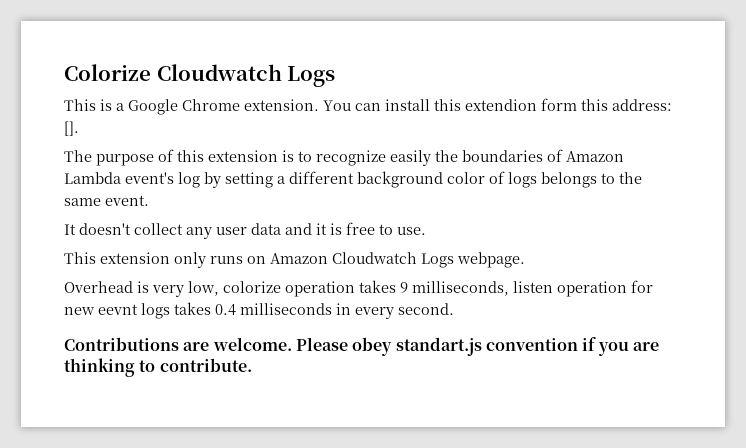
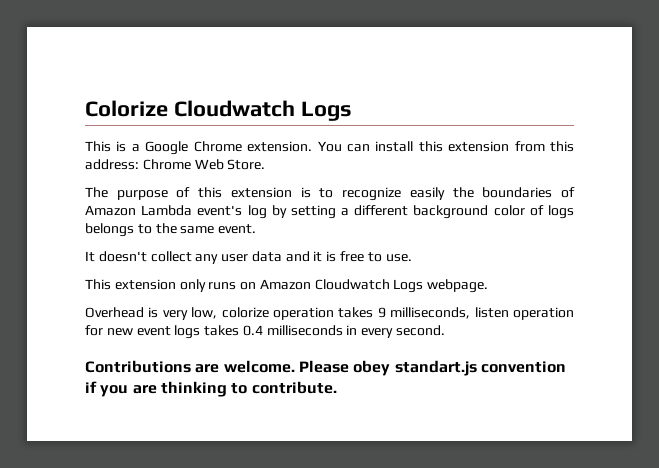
- You can install this extendion form this address: [].
+ You can install this extension from this address: Chrome Web Store.
- Overhead is very low, colorize operation takes 9 milliseconds, listen operation for new eevnt logs takes 0.4 milliseconds in every second.
+ Overhead is very low, colorize operation takes 9 milliseconds, listen operation for new event logs takes 0.4 milliseconds in every second.

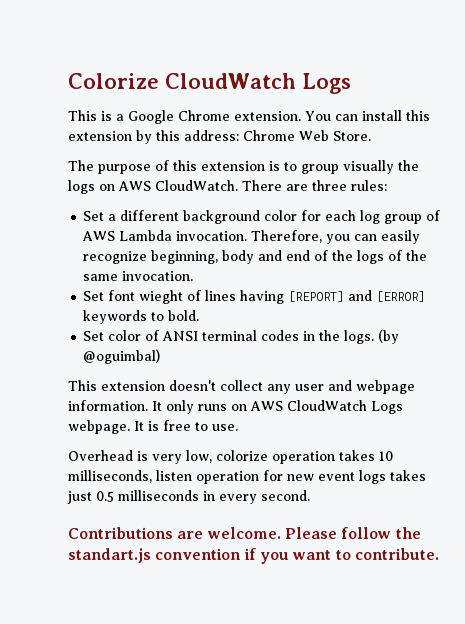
- Colorize Cloudwatch Logs
+ Colorize CloudWatch Logs
- You can install this extension from this address: Chrome Web Store.
+ You can install this extension by this address: Chrome Web Store.
- The purpose of this extension is to recognize easily the boundaries of Amazon Lambda event's log by setting a different background color of logs belongs to the same event.
- It doesn't collect any user data and it is free to use.
- This extension only runs on Amazon Cloudwatch Logs webpage.
+ The purpose of this extension is to group visually the logs on AWS CloudWatch. There are three rules:
+ Set a different background color for each log group of AWS Lambda invocation. Therefore, you can easily recognize beginning, body and end of the logs of the same invocation.
+ Set font wieght of lines having [REPORT] and [ERROR] keywords to bold.
+ Set color of ANSI terminal codes in the logs. (by @oguimbal)
+ This extension doesn't collect any user and webpage information. It only runs on AWS CloudWatch Logs webpage. It is free to use.
- Overhead is very low, colorize operation takes 9 milliseconds, listen operation for new event logs takes 0.4 milliseconds in every second.
+ Overhead is very low, colorize operation takes 10 milliseconds, listen operation for new event logs takes just 0.5 milliseconds in every second.
- Please obey standart.js convention if you are thinking to contribute.
+ Please follow the standart.js convention if you want to contribute.

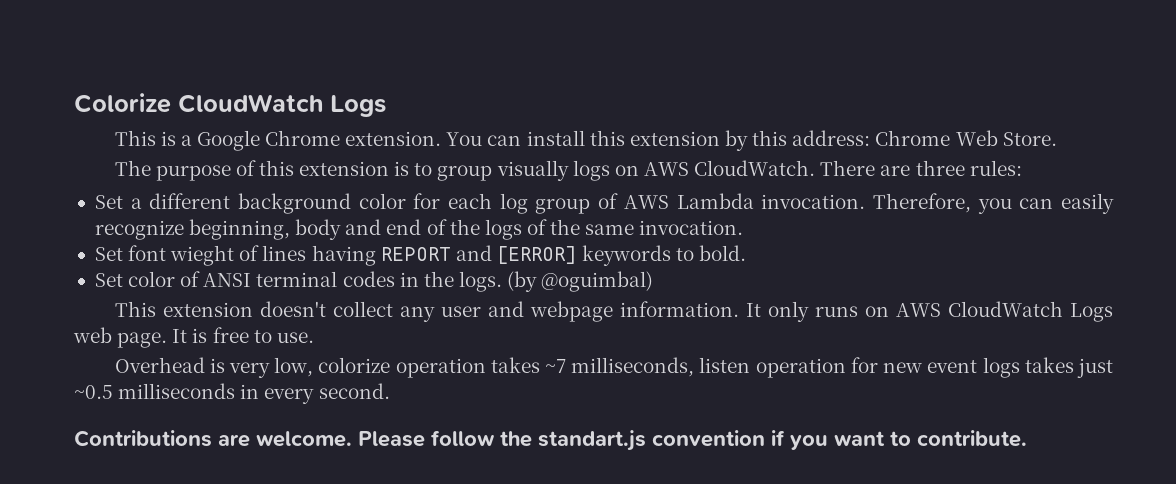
- The purpose of this extension is to group visually the logs on AWS CloudWatch.
+ The purpose of this extension is to group visually logs on AWS CloudWatch.
- Set font wieght of lines having [REPORT] and [ERROR] keywords to bold.
+ Set font wieght of lines having REPORT and [ERROR] keywords to bold.
- It only runs on AWS CloudWatch Logs webpage.
+ It only runs on AWS CloudWatch Logs web page.
- Overhead is very low, colorize operation takes 10 milliseconds, listen operation for new event logs takes just 0.5 milliseconds in every second.
+ Overhead is very low, colorize operation takes ~7 milliseconds, listen operation for new event logs takes just ~0.5 milliseconds in every second.

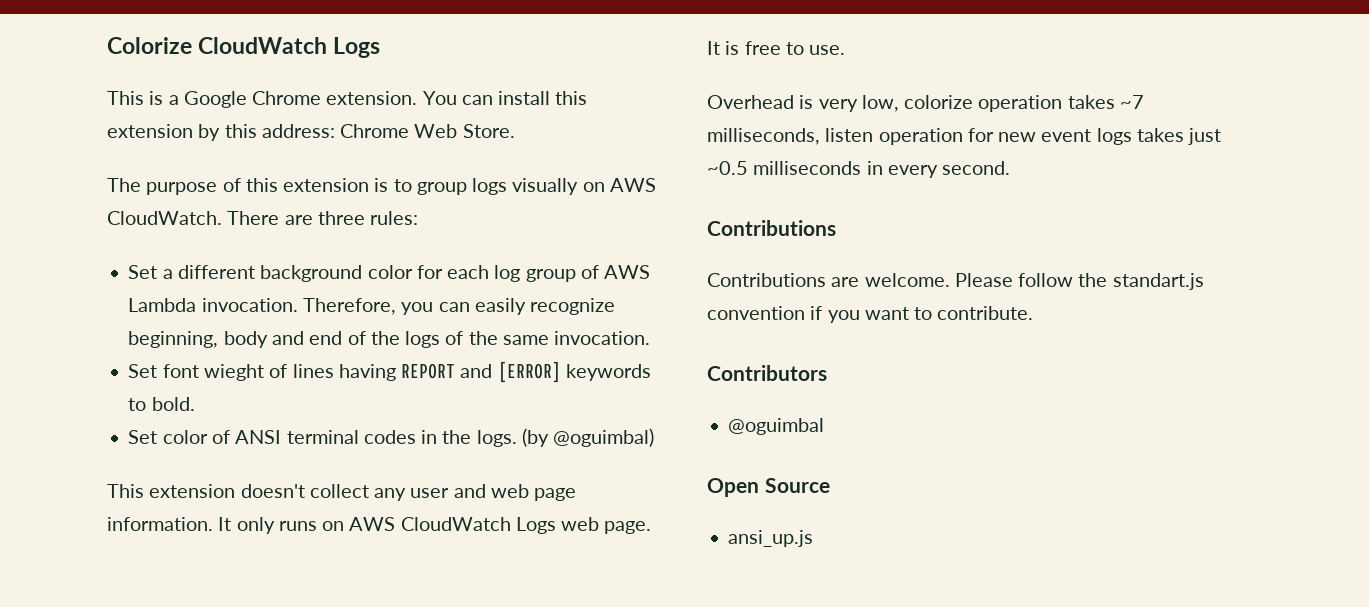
- The purpose of this extension is to group visually logs on AWS CloudWatch.
+ The purpose of this extension is to group logs visually on AWS CloudWatch.
- This extension doesn't collect any user and webpage information.
+ This extension doesn't collect any user and web page information.
  Overhead is very low, colorize operation takes ~7 milliseconds, listen operation for new event logs takes just ~0.5 milliseconds in every second.
+ Contributions
+ Contributors
+ @oguimbal
+ Open Source
+ ansi_up.js

